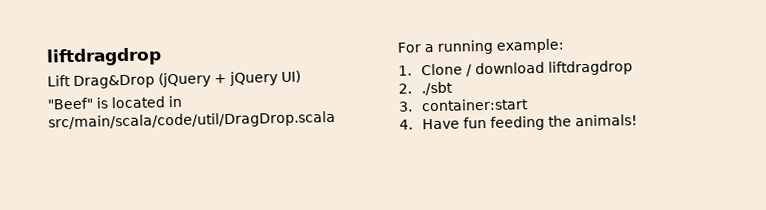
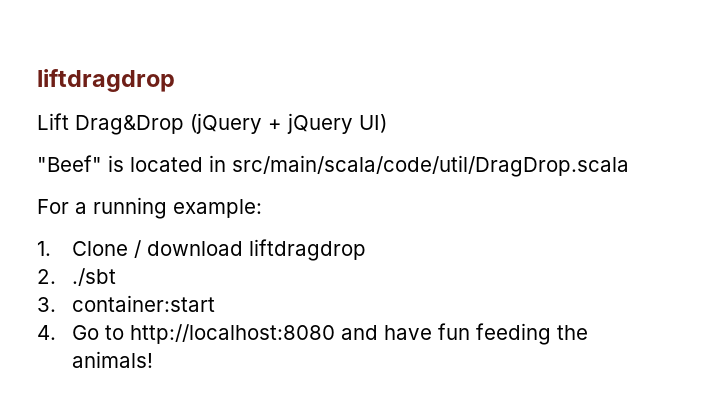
- 4. Have fun feeding the animals!
+ 4. Go to http://localhost:8080 and have fun feeding the animals!

